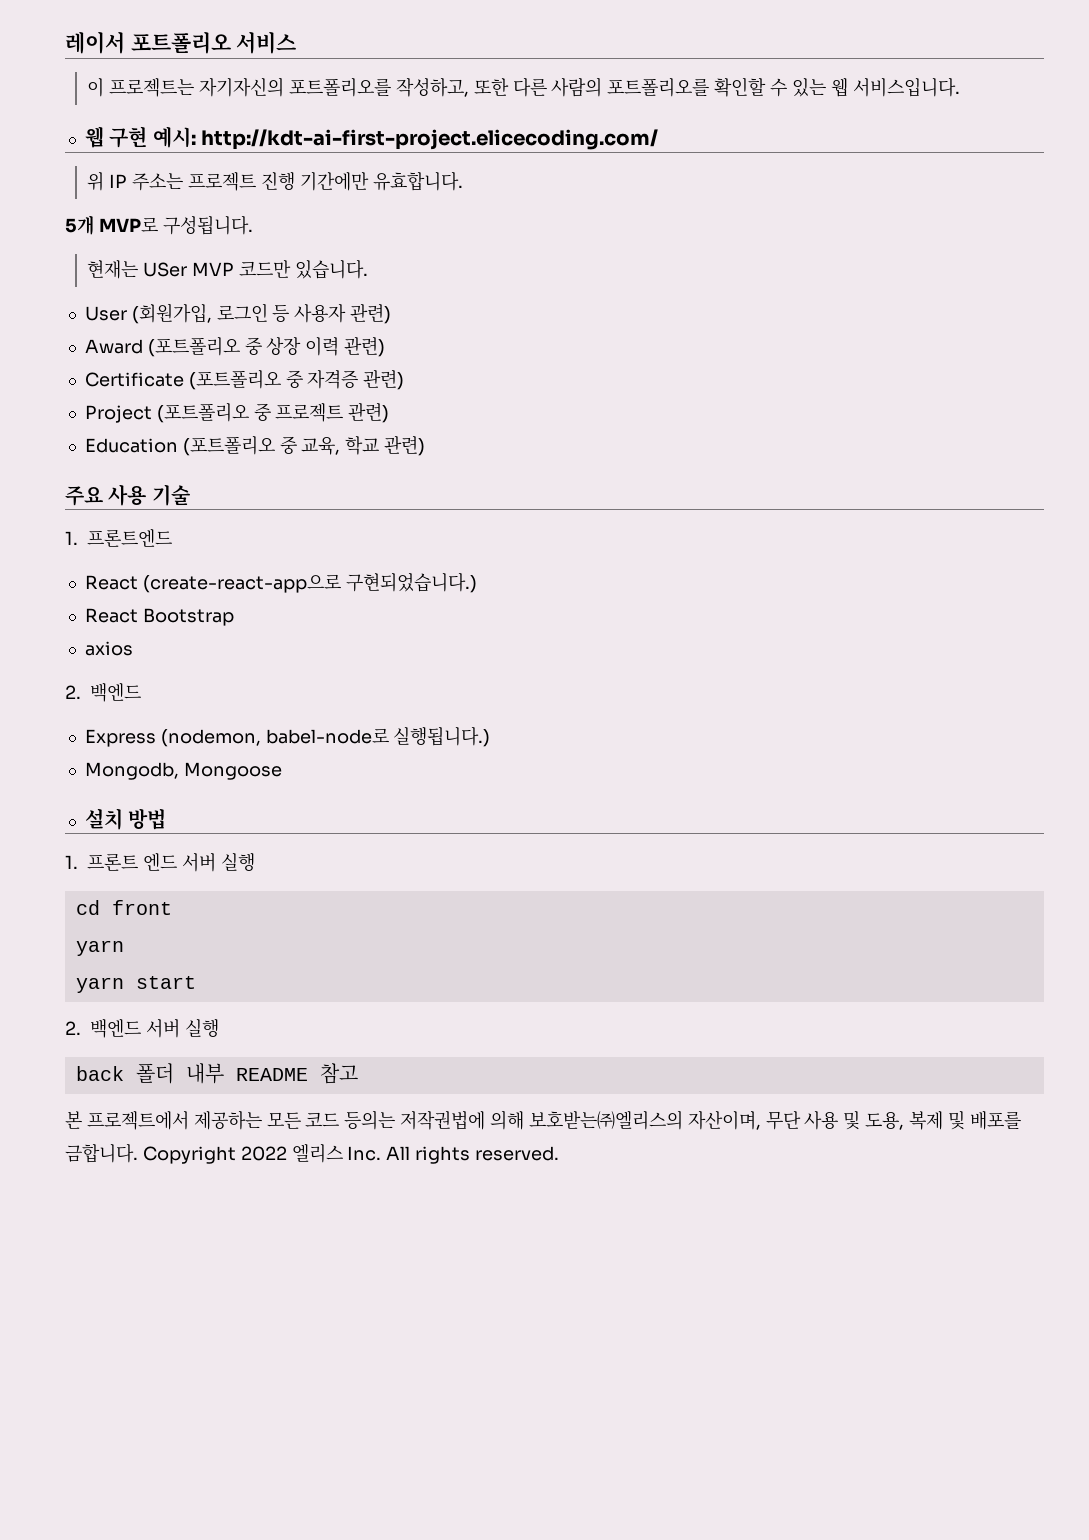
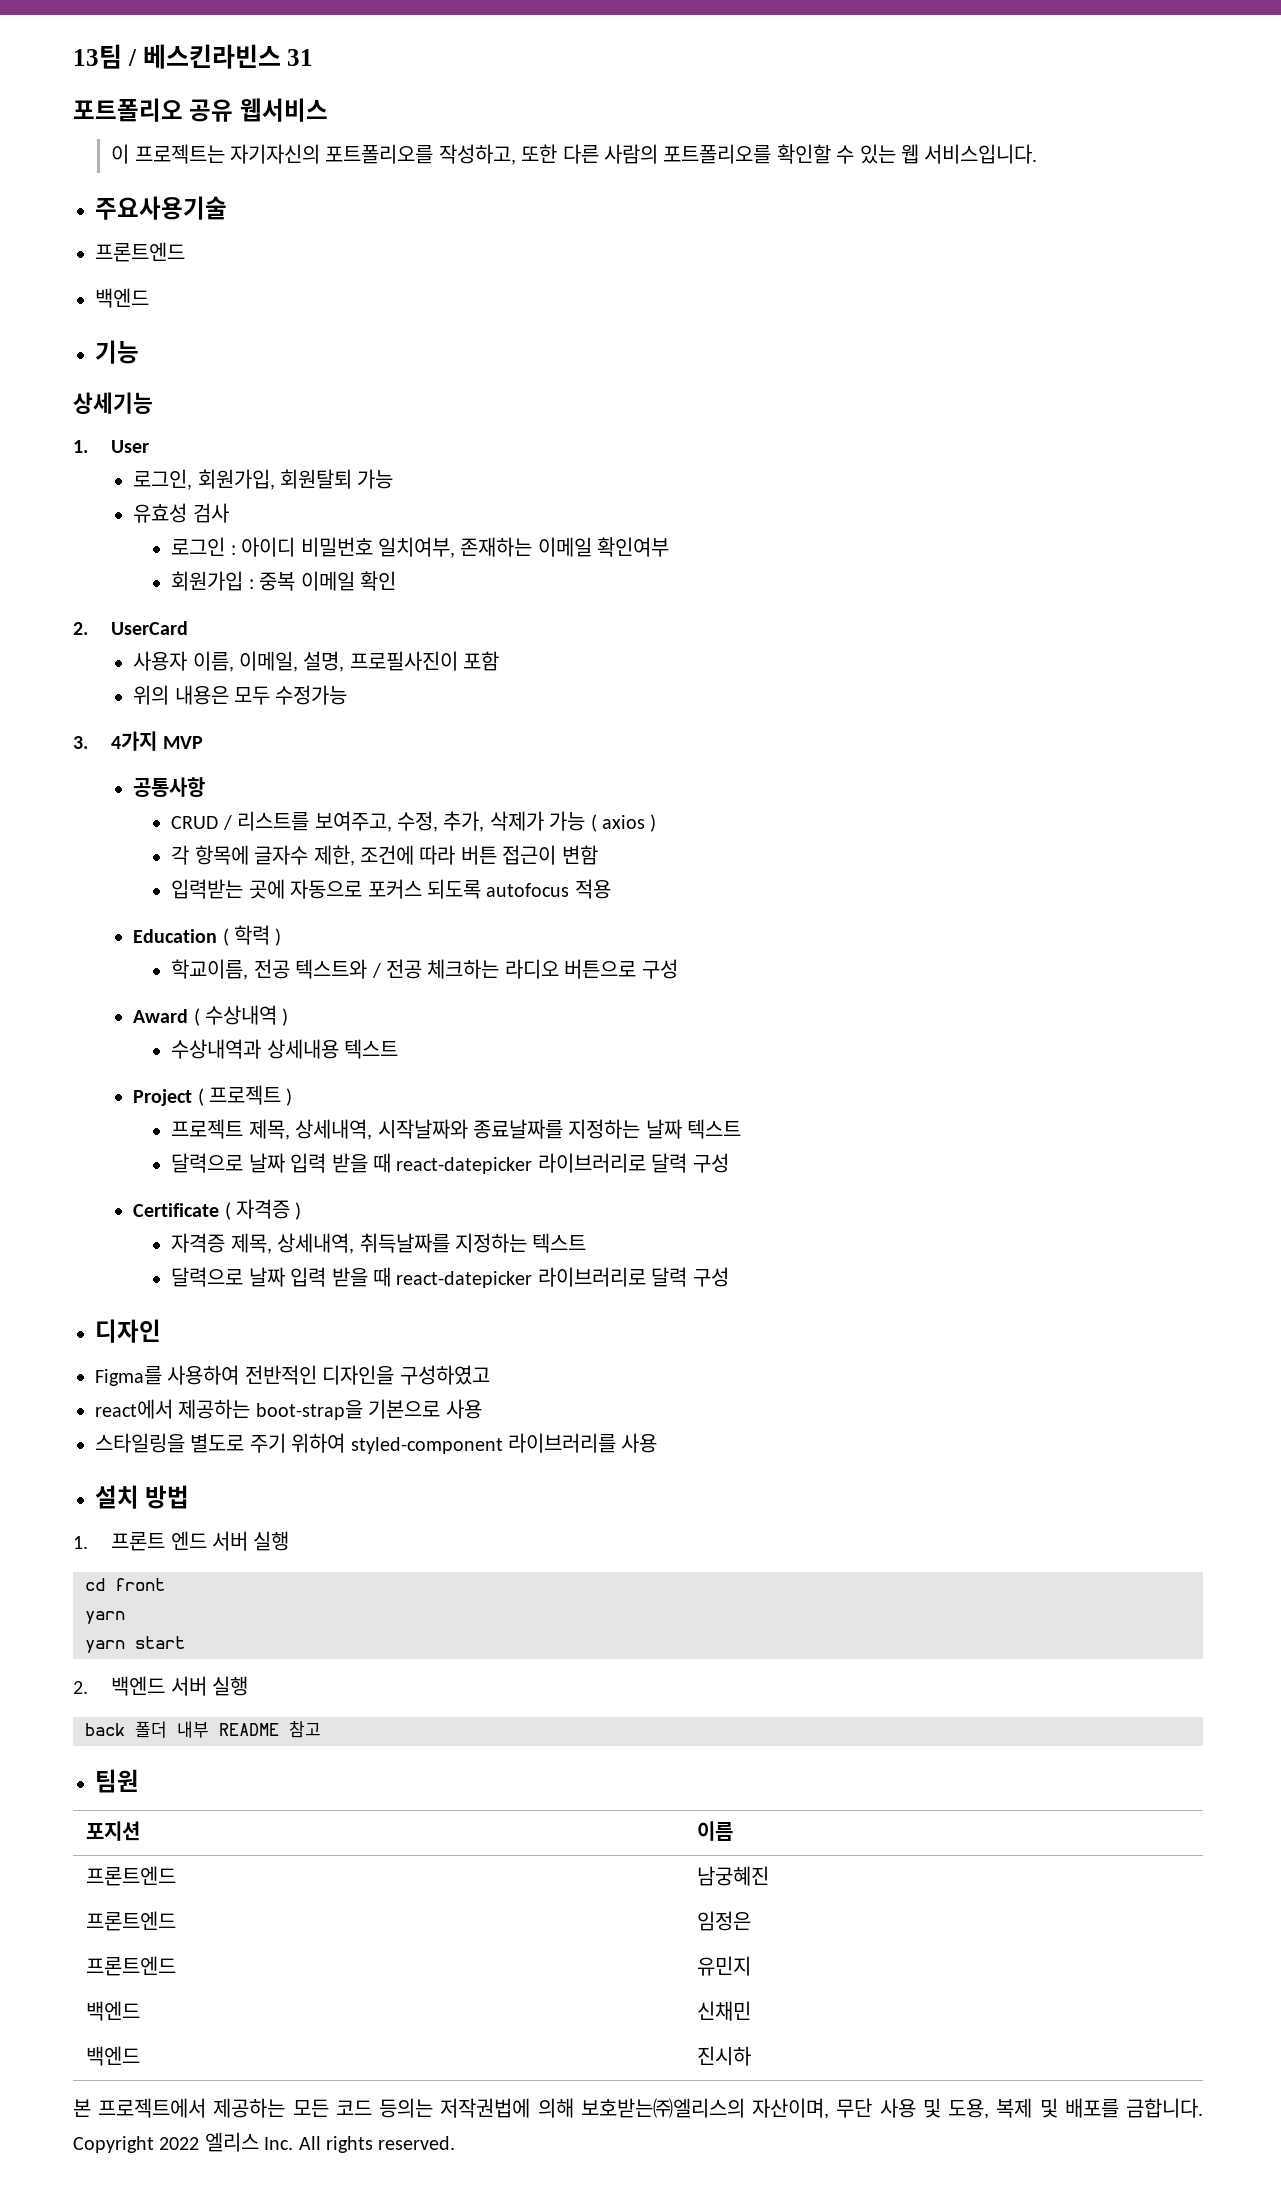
- 레이서 포트폴리오 서비스
+ 13팀 / 베스킨라빈스 31
+ 포트폴리오 공유 웹서비스
- 웹 구현 예시: http://kdt-ai-first-project.elicecoding.com/
- 위 IP 주소는 프로젝트 진행 기간에만 유효합니다.
- 5개 MVP로 구성됩니다.
- 현재는 USer MVP 코드만 있습니다.
- User (회원가입, 로그인 등 사용자 관련)
- Award (포트폴리오 중 상장 이력 관련)
- Certificate (포트폴리오 중 자격증 관련)
- Project (포트폴리오 중 프로젝트 관련)
- Education (포트폴리오 중 교육, 학교 관련)
- 주요 사용 기술
- 1. 프론트엔드
- React (create-react-app으로 구현되었습니다.)
- React Bootstrap
- axios
- 2. 백엔드
- Express (nodemon, babel-node로 실행됩니다.)
- Mongodb, Mongoose
+ 주요사용기술
+ 프론트엔드
+ 백엔드
+ 기능
+ 상세기능
+ 1. User
+ 로그인, 회원가입, 회원탈퇴 가능
+ 유효성 검사
+ 로그인 : 아이디 비밀번호 일치여부, 존재하는 이메일 확인여부
+ 회원가입 : 중복 이메일 확인
+ 2. UserCard
+ 사용자 이름, 이메일, 설명, 프로필사진이 포함
+ 위의 내용은 모두 수정가능
+ 3. 4가지 MVP
+ 공통사항
+ CRUD / 리스트를 보여주고, 수정, 추가, 삭제가 가능 ( axios )
+ 각 항목에 글자수 제한, 조건에 따라 버튼 접근이 변함
+ 입력받는 곳에 자동으로 포커스 되도록 autofocus 적용
+ Education ( 학력 )
+ 학교이름, 전공 텍스트와 / 전공 체크하는 라디오 버튼으로 구성
+ Award ( 수상내역 )
+ 수상내역과 상세내용 텍스트
+ Project ( 프로젝트 )
+ 프로젝트 제목, 상세내역, 시작날짜와 종료날짜를 지정하는 날짜 텍스트
+ 달력으로 날짜 입력 받을 때 react-datepicker 라이브러리로 달력 구성
+ Certificate ( 자격증 )
+ 자격증 제목, 상세내역, 취득날짜를 지정하는 텍스트
+ 달력으로 날짜 입력 받을 때 react-datepicker 라이브러리로 달력 구성
+ 디자인
+ Figma를 사용하여 전반적인 디자인을 구성하였고
+ react에서 제공하는 boot-strap을 기본으로 사용
+ 스타일링을 별도로 주기 위하여 styled-component 라이브러리를 사용
+ 팀원
+ 포지션 | 이름
+ 프론트엔드 | 남궁혜진
+ 프론트엔드 | 임정은
+ 프론트엔드 | 유민지
+ 백엔드 | 신채민
+ 백엔드 | 진시하

